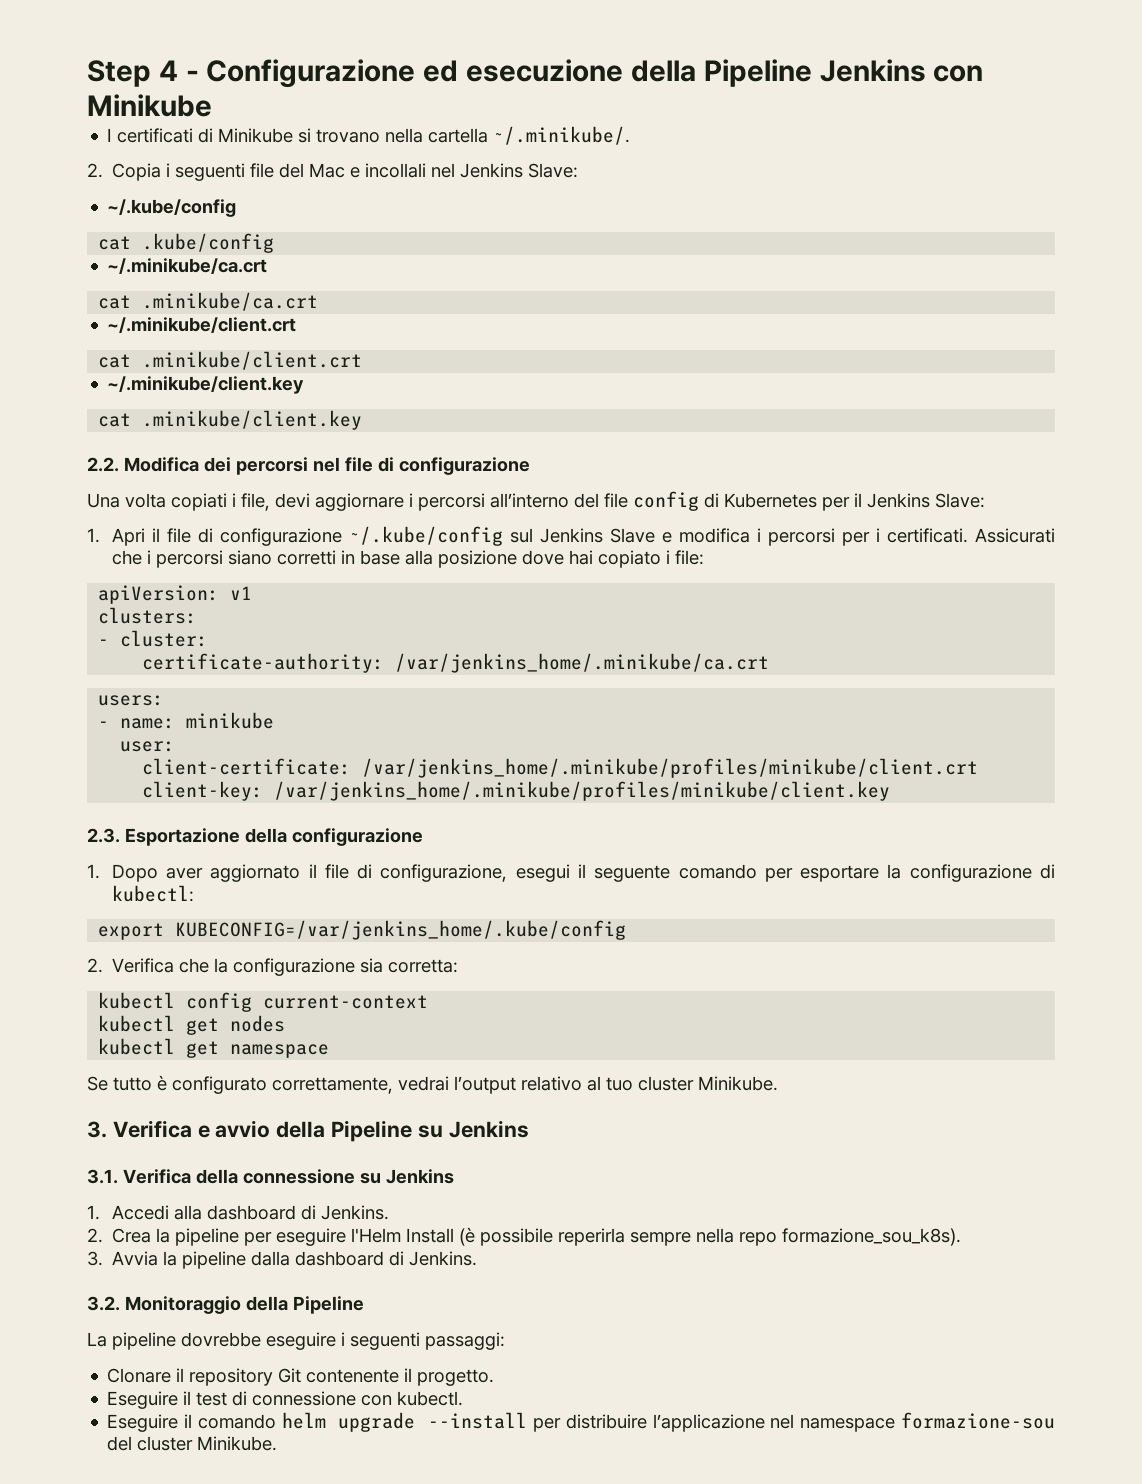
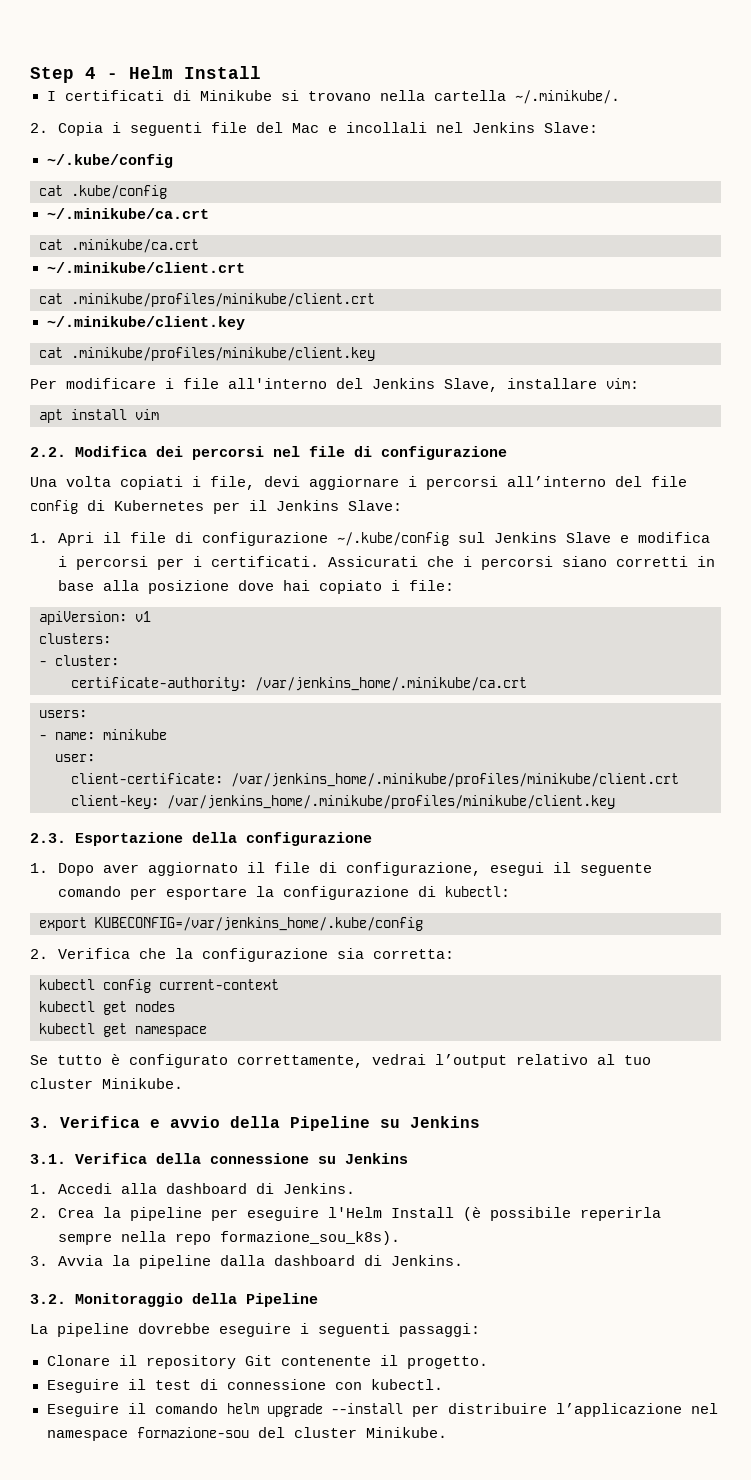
- Step 4 - Configurazione ed esecuzione della Pipeline Jenkins con Minikube
+ Step 4 - Helm Install
- cat .minikube/client.crt
+ cat .minikube/profiles/minikube/client.crt
- cat .minikube/client.key
+ cat .minikube/profiles/minikube/client.key
+ Per modificare i file all'interno del Jenkins Slave, installare vim:
+ apt install vim

